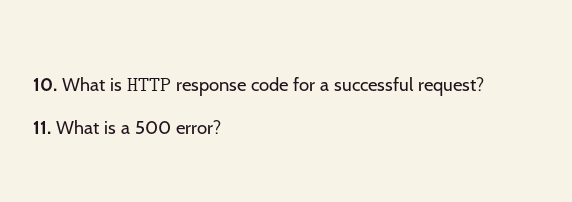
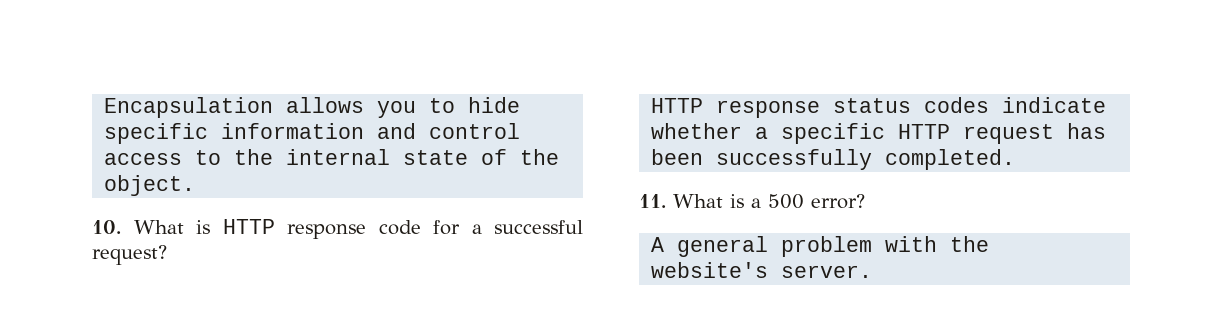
+ Encapsulation allows you to hide specific information and control access to the internal state of the object.
+ HTTP response status codes indicate whether a specific HTTP request has been successfully completed.
+ A general problem with the website's server.

